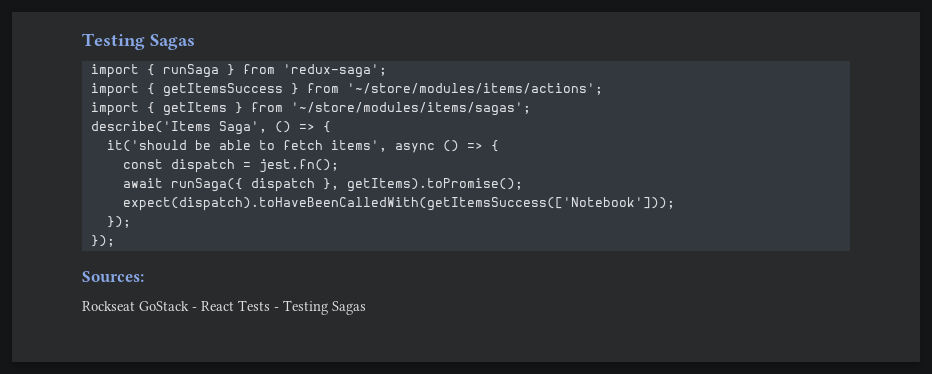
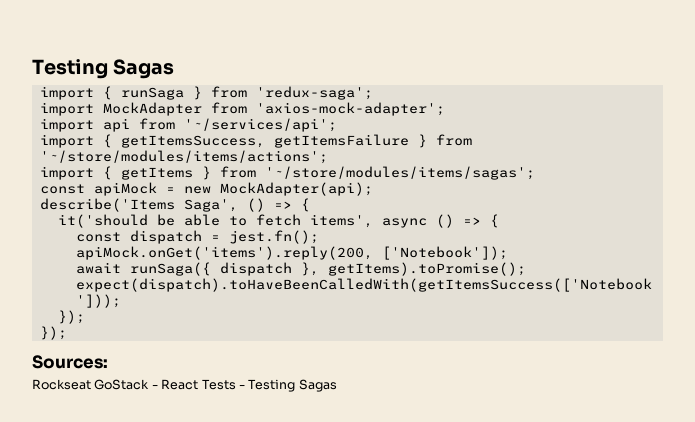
- import { getItemsSuccess } from '~/store/modules/items/actions';
+ import MockAdapter from 'axios-mock-adapter';
+ import api from '~/services/api';
+ import { getItemsSuccess, getItemsFailure } from '~/store/modules/items/actions';
+ const apiMock = new MockAdapter(api);
+ apiMock.onGet('items').reply(200, ['Notebook']);

